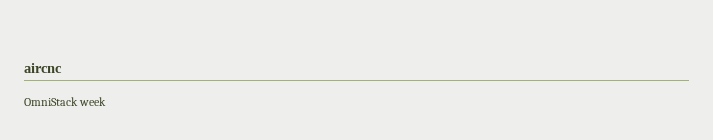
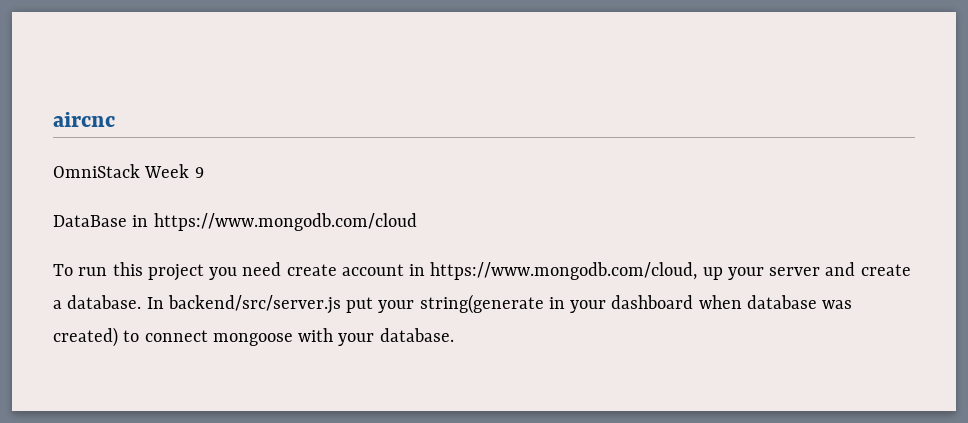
- OmniStack week
+ OmniStack Week 9
+ DataBase in https://www.mongodb.com/cloud
+ To run this project you need create account in https://www.mongodb.com/cloud, up your server and create a database. In backend/src/server.js put your string(generate in your dashboard when database was created) to connect mongoose with your database.

